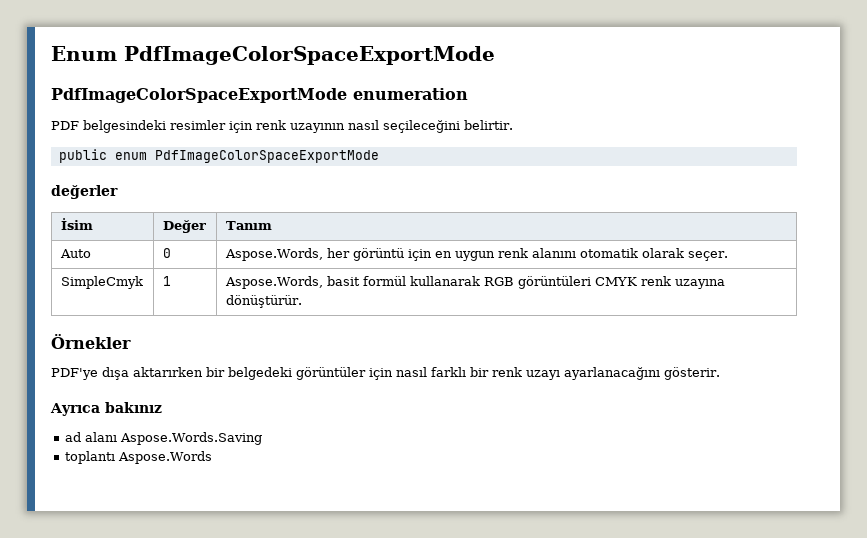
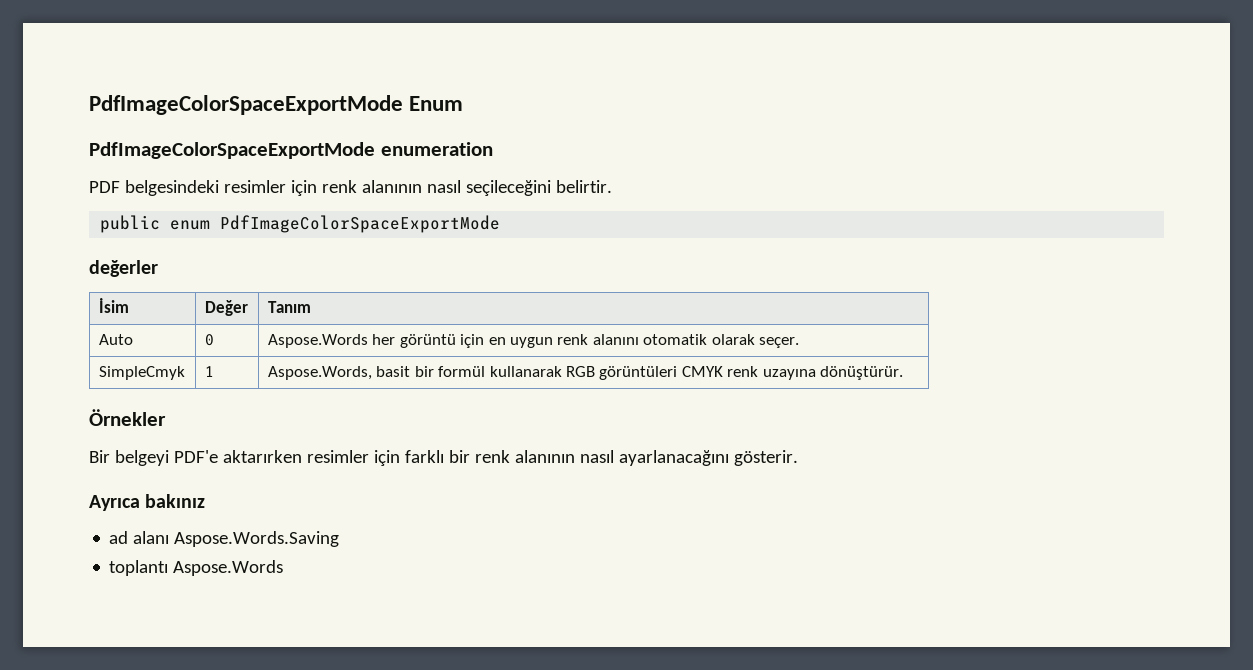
- Enum PdfImageColorSpaceExportMode
+ PdfImageColorSpaceExportMode Enum
- PDF belgesindeki resimler için renk uzayının nasıl seçileceğini belirtir.
+ PDF belgesindeki resimler için renk alanının nasıl seçileceğini belirtir.
- Auto | 0 | Aspose.Words, her görüntü için en uygun renk alanını otomatik olarak seçer.
+ Auto | 0 | Aspose.Words her görüntü için en uygun renk alanını otomatik olarak seçer.
- SimpleCmyk | 1 | Aspose.Words, basit formül kullanarak RGB görüntüleri CMYK renk uzayına dönüştürür.
+ SimpleCmyk | 1 | Aspose.Words, basit bir formül kullanarak RGB görüntüleri CMYK renk uzayına dönüştürür.
- PDF'ye dışa aktarırken bir belgedeki görüntüler için nasıl farklı bir renk uzayı ayarlanacağını gösterir.
+ Bir belgeyi PDF'e aktarırken resimler için farklı bir renk alanının nasıl ayarlanacağını gösterir.

